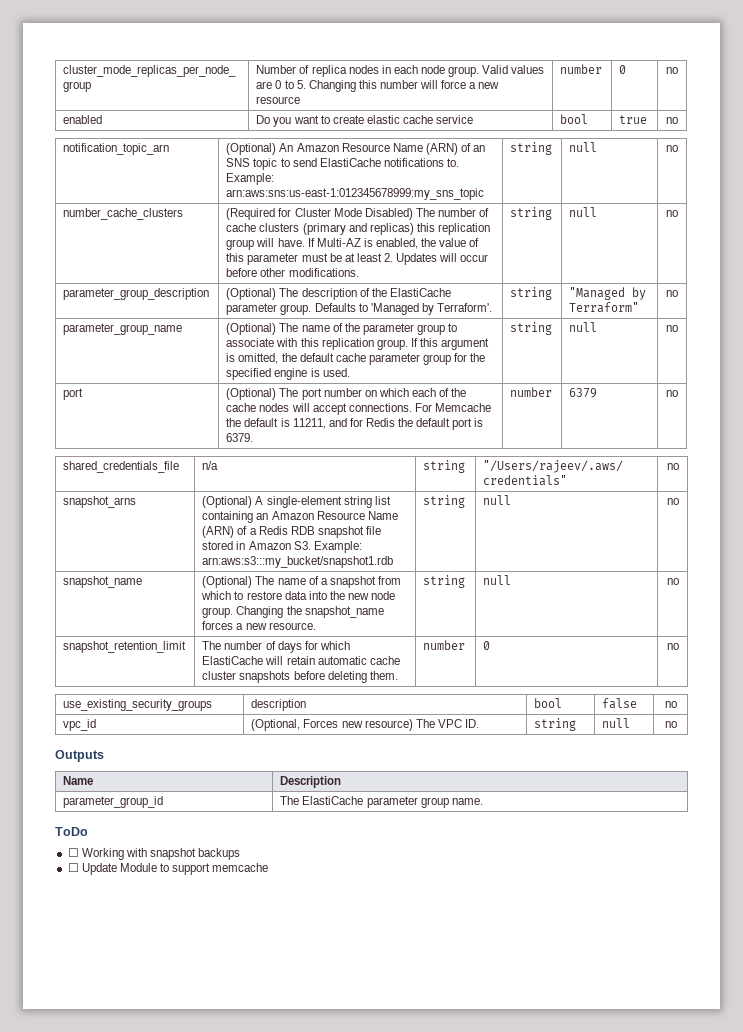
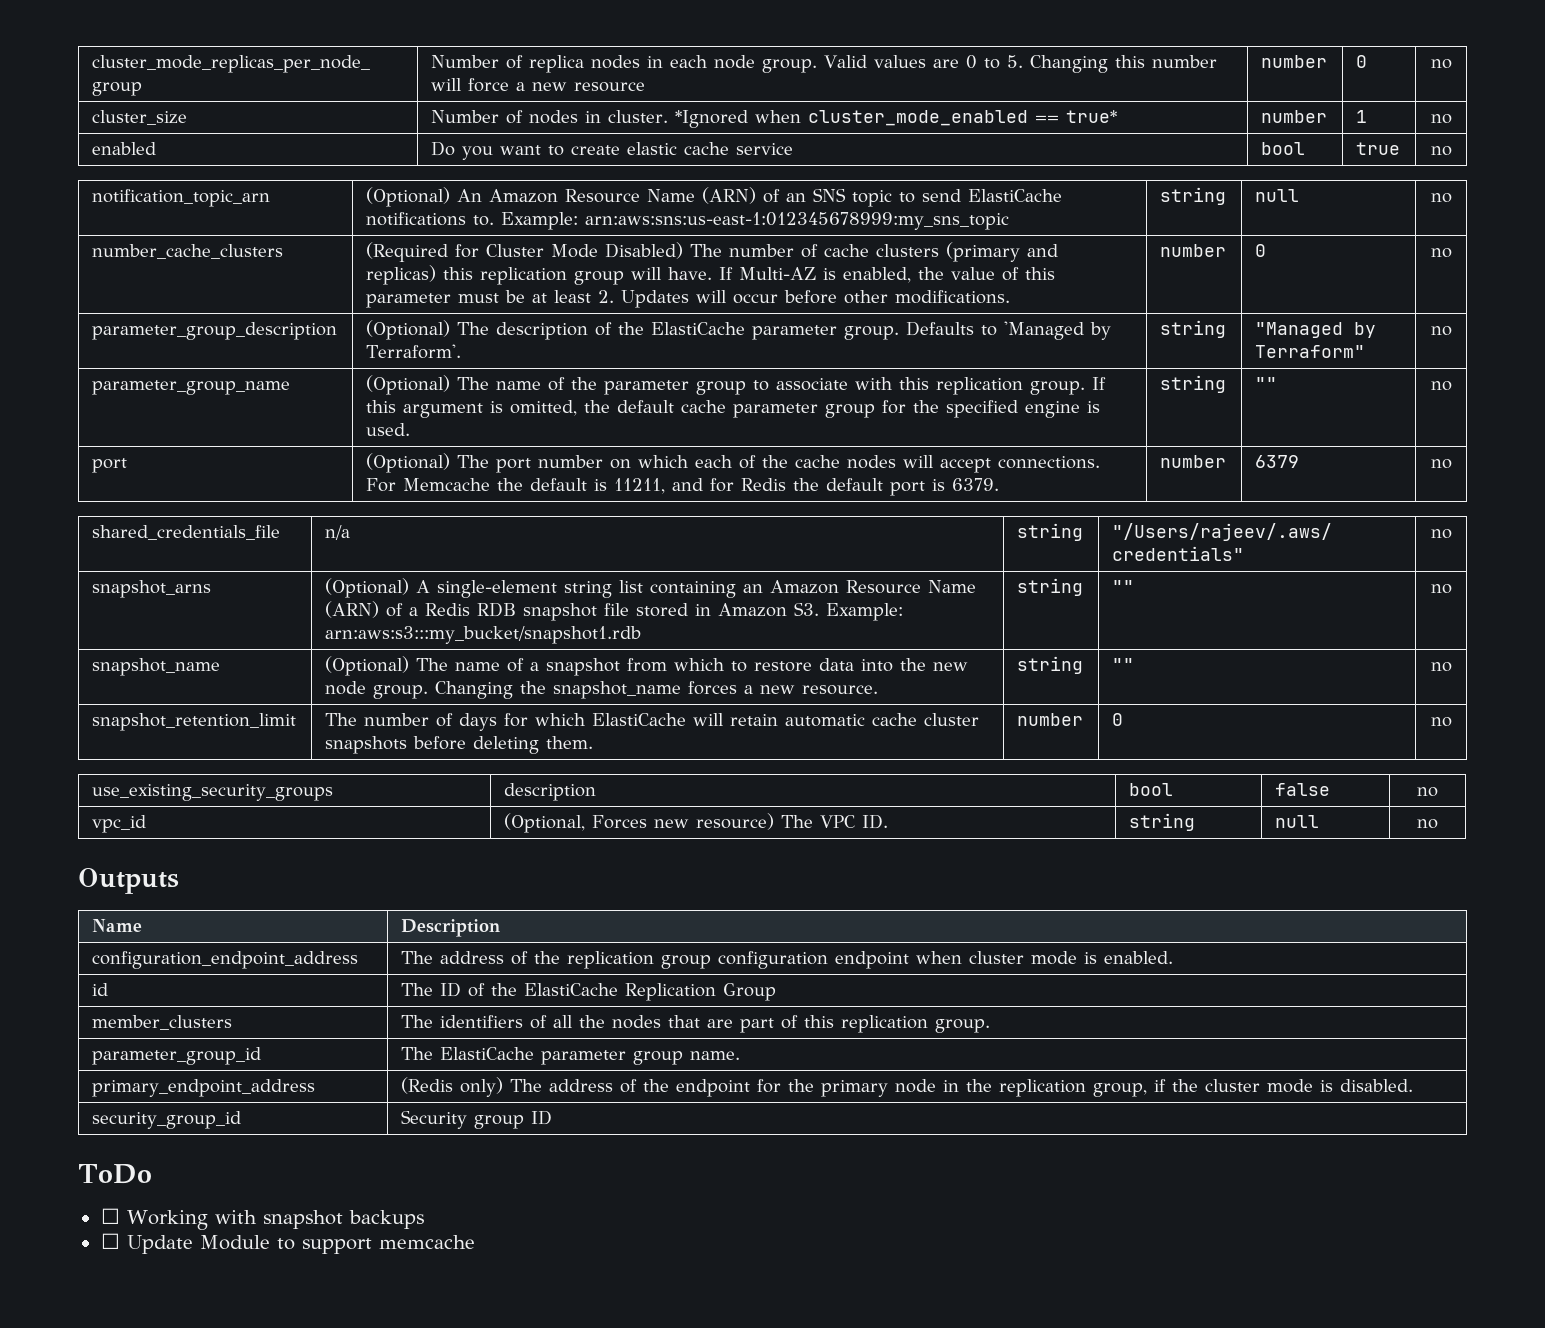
+ cluster_size | Number of nodes in cluster. *Ignored when cluster_mode_enabled == true* | number | 1 | no
- If Multi-AZ is enabled, the value of this parameter must be at least 2. Updates will occur before other modifications. | string | null
+ If Multi-AZ is enabled, the value of this parameter must be at least 2. Updates will occur before other modifications. | number | 0
- parameter_group_name | (Optional) The name of the parameter group to associate with this replication group. If this argument is omitted, the default cache parameter group for the specified engine is used. | string | null | no
+ parameter_group_name | (Optional) The name of the parameter group to associate with this replication group. If this argument is omitted, the default cache parameter group for the specified engine is used. | string | "" | no
- snapshot_arns | (Optional) A single-element string list containing an Amazon Resource Name (ARN) of a Redis RDB snapshot file stored in Amazon S3. Example: arn:aws:s3:::my_bucket/snapshot1.rdb | string | null | no
+ snapshot_arns | (Optional) A single-element string list containing an Amazon Resource Name (ARN) of a Redis RDB snapshot file stored in Amazon S3. Example: arn:aws:s3:::my_bucket/snapshot1.rdb | string | "" | no
- snapshot_name | (Optional) The name of a snapshot from which to restore data into the new node group. Changing the snapshot_name forces a new resource. | string | null | no
+ snapshot_name | (Optional) The name of a snapshot from which to restore data into the new node group. Changing the snapshot_name forces a new resource. | string | "" | no
+ configuration_endpoint_address | The address of the replication group configuration endpoint when cluster mode is enabled.
+ id | The ID of the ElastiCache Replication Group
+ member_clusters | The identifiers of all the nodes that are part of this replication group.
+ primary_endpoint_address | (Redis only) The address of the endpoint for the primary node in the replication group, if the cluster mode is disabled.
+ security_group_id | Security group ID

